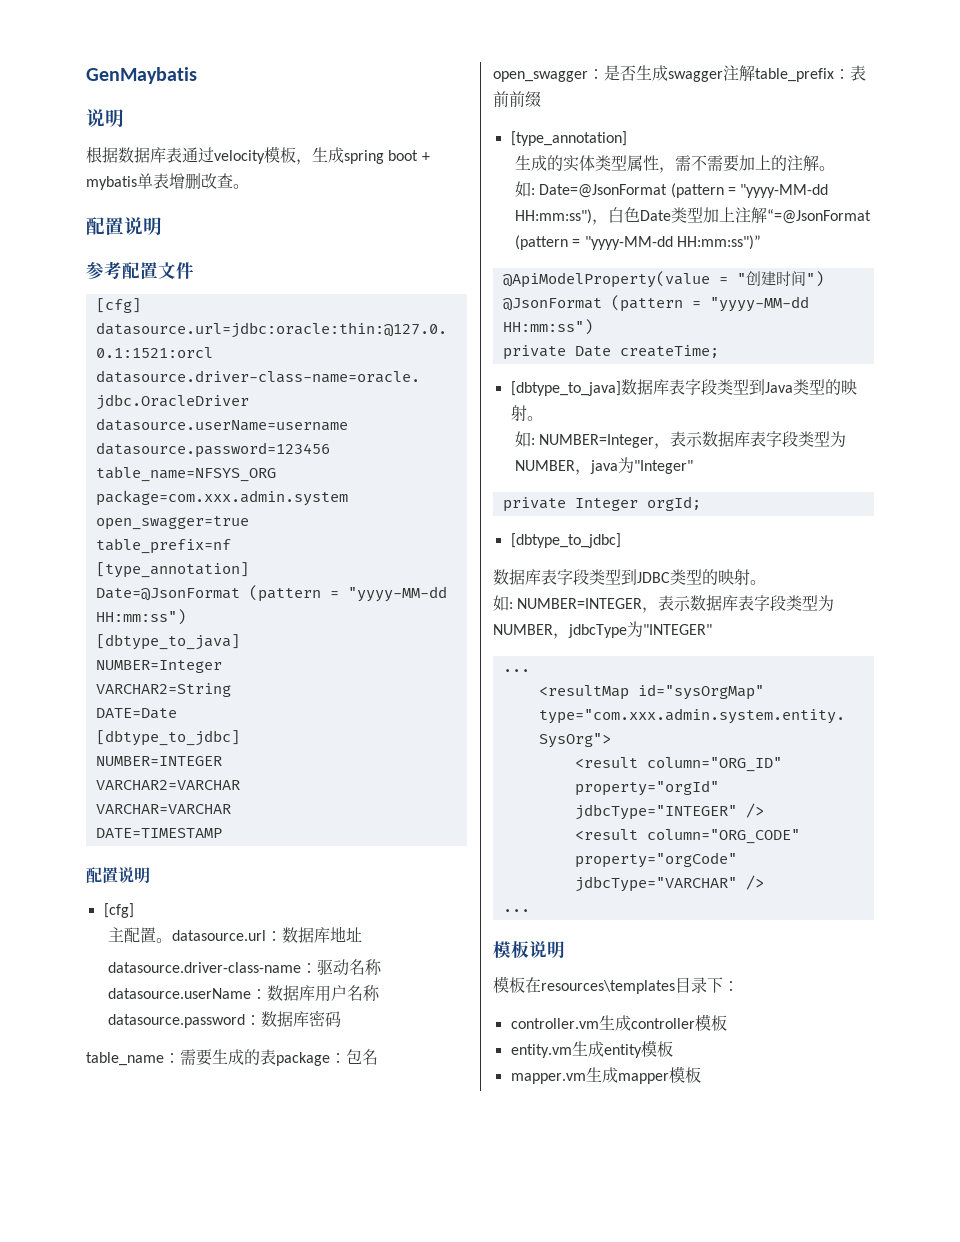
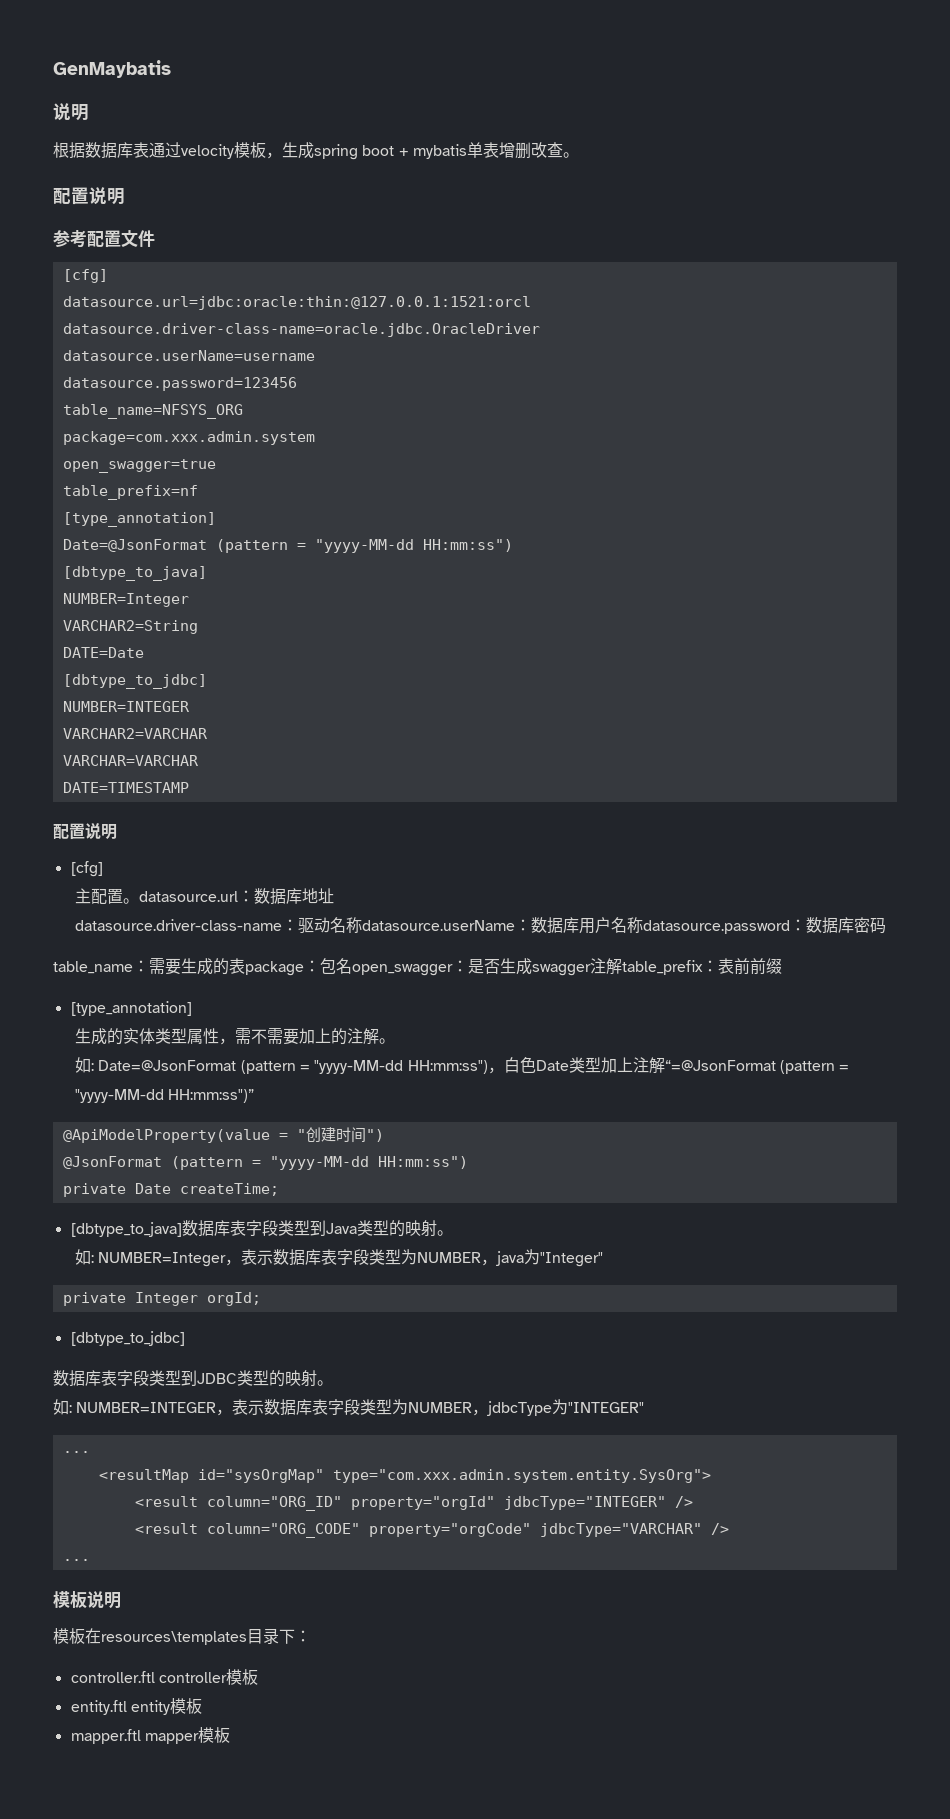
- controller.vm生成controller模板
+ controller.ftl controller模板
- entity.vm生成entity模板
+ entity.ftl entity模板
- mapper.vm生成mapper模板
+ mapper.ftl mapper模板

